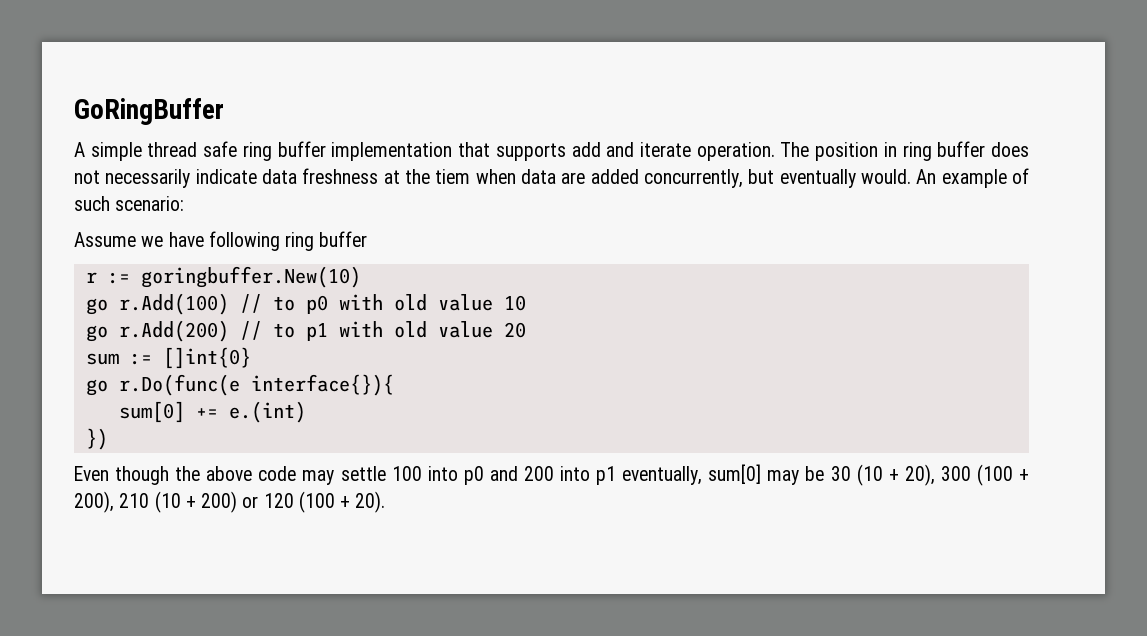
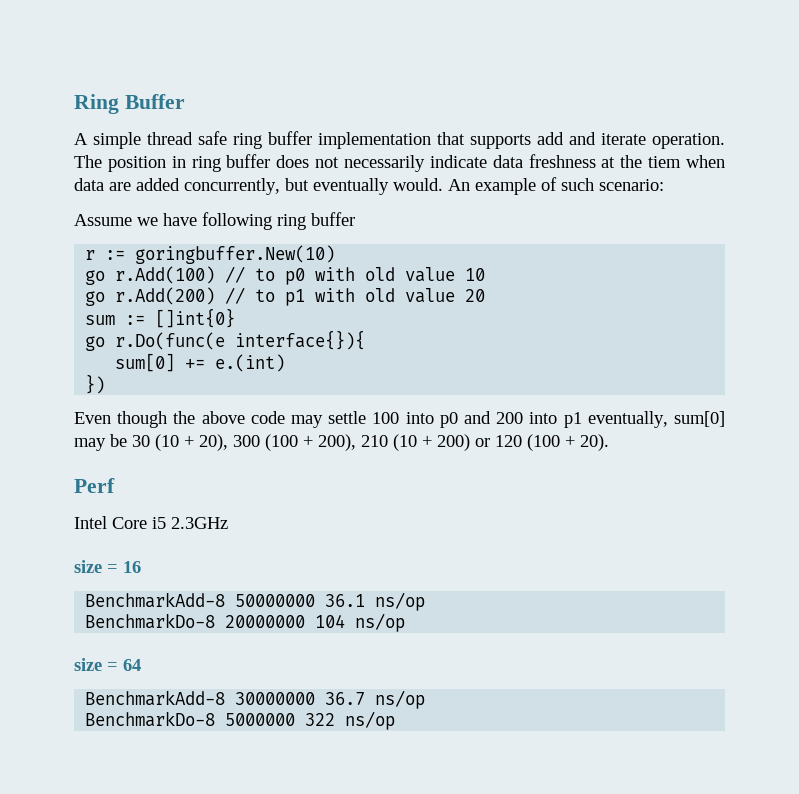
- GoRingBuffer
+ Ring Buffer
+ Perf
+ Intel Core i5 2.3GHz
+ size = 16
+ BenchmarkAdd-8 50000000 36.1 ns/op
+ BenchmarkDo-8 20000000 104 ns/op
+ size = 64
+ BenchmarkAdd-8 30000000 36.7 ns/op
+ BenchmarkDo-8 5000000 322 ns/op

